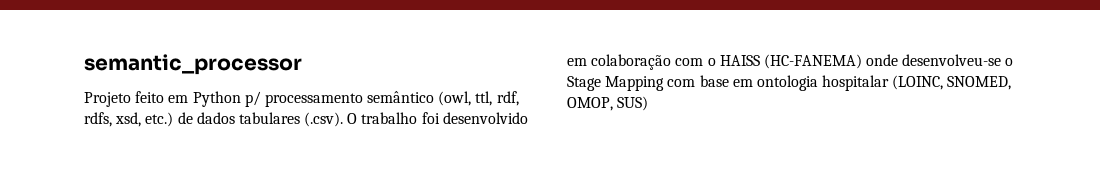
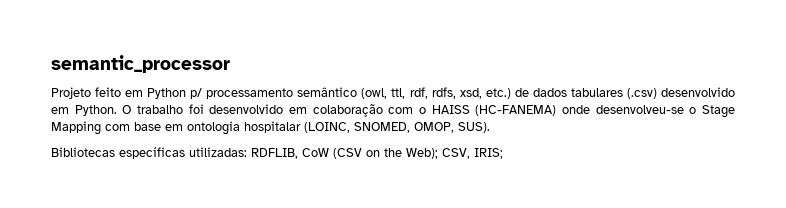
- Projeto feito em Python p/ processamento semântico (owl, ttl, rdf, rdfs, xsd, etc.) de dados tabulares (.csv). O trabalho foi desenvolvido em colaboração com o HAISS (HC-FANEMA) onde desenvolveu-se o Stage Mapping com base em ontologia hospitalar (LOINC, SNOMED, OMOP, SUS)
+ Projeto feito em Python p/ processamento semântico (owl, ttl, rdf, rdfs, xsd, etc.) de dados tabulares (.csv) desenvolvido em Python. O trabalho foi desenvolvido em colaboração com o HAISS (HC-FANEMA) onde desenvolveu-se o Stage Mapping com base em ontologia hospitalar (LOINC, SNOMED, OMOP, SUS).
+ Bibliotecas específicas utilizadas: RDFLIB, CoW (CSV on the Web); CSV, IRIS;

